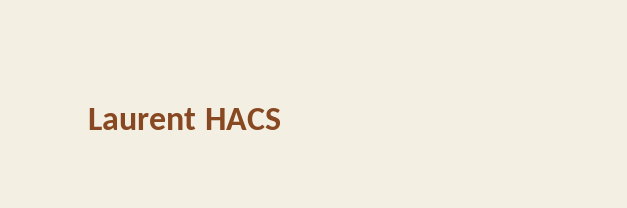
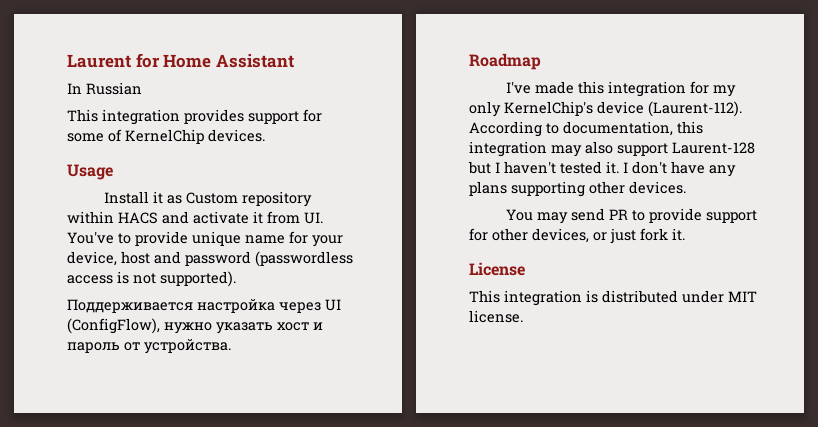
- Laurent HACS
+ Laurent for Home Assistant
+ In Russian
+ This integration provides support for some of KernelChip devices.
+ Usage
+ Install it as Custom repository within HACS and activate it from UI. You've to provide unique name for your device, host and password (passwordless access is not supported).
+ Поддерживается настройка через UI (ConfigFlow), нужно указать хост и пароль от устройства.
+ Roadmap
+ I've made this integration for my only KernelChip's device (Laurent-112). According to documentation, this integration may also support Laurent-128 but I haven't tested it. I don't have any plans supporting other devices.
+ You may send PR to provide support for other devices, or just fork it.
+ License
+ This integration is distributed under MIT license.

